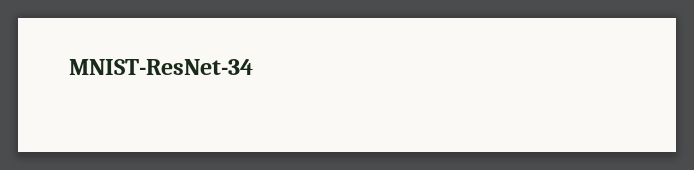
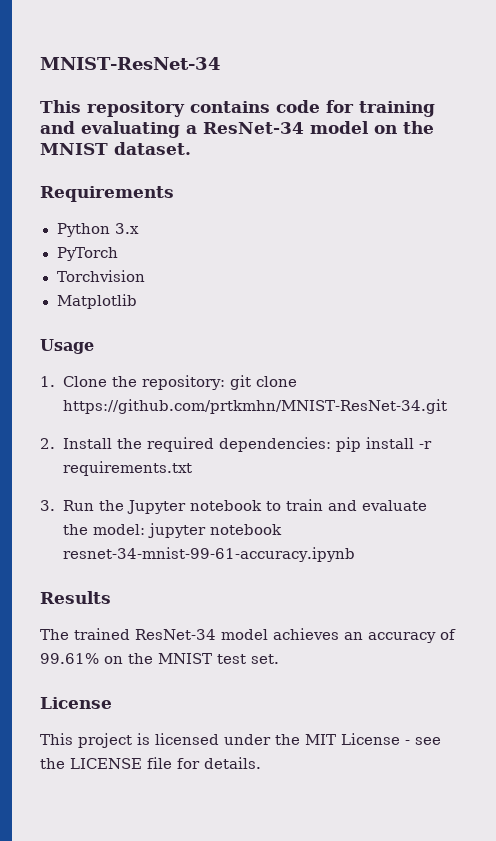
+ This repository contains code for training and evaluating a ResNet-34 model on the MNIST dataset.
+ Requirements
+ Python 3.x
+ PyTorch
+ Torchvision
+ Matplotlib
+ Usage
+ 1. Clone the repository: git clone https://github.com/prtkmhn/MNIST-ResNet-34.git
+ 2. Install the required dependencies: pip install -r requirements.txt
+ 3. Run the Jupyter notebook to train and evaluate the model: jupyter notebook resnet-34-mnist-99-61-accuracy.ipynb
+ Results
+ The trained ResNet-34 model achieves an accuracy of 99.61% on the MNIST test set.
+ License
+ This project is licensed under the MIT License - see the LICENSE file for details.

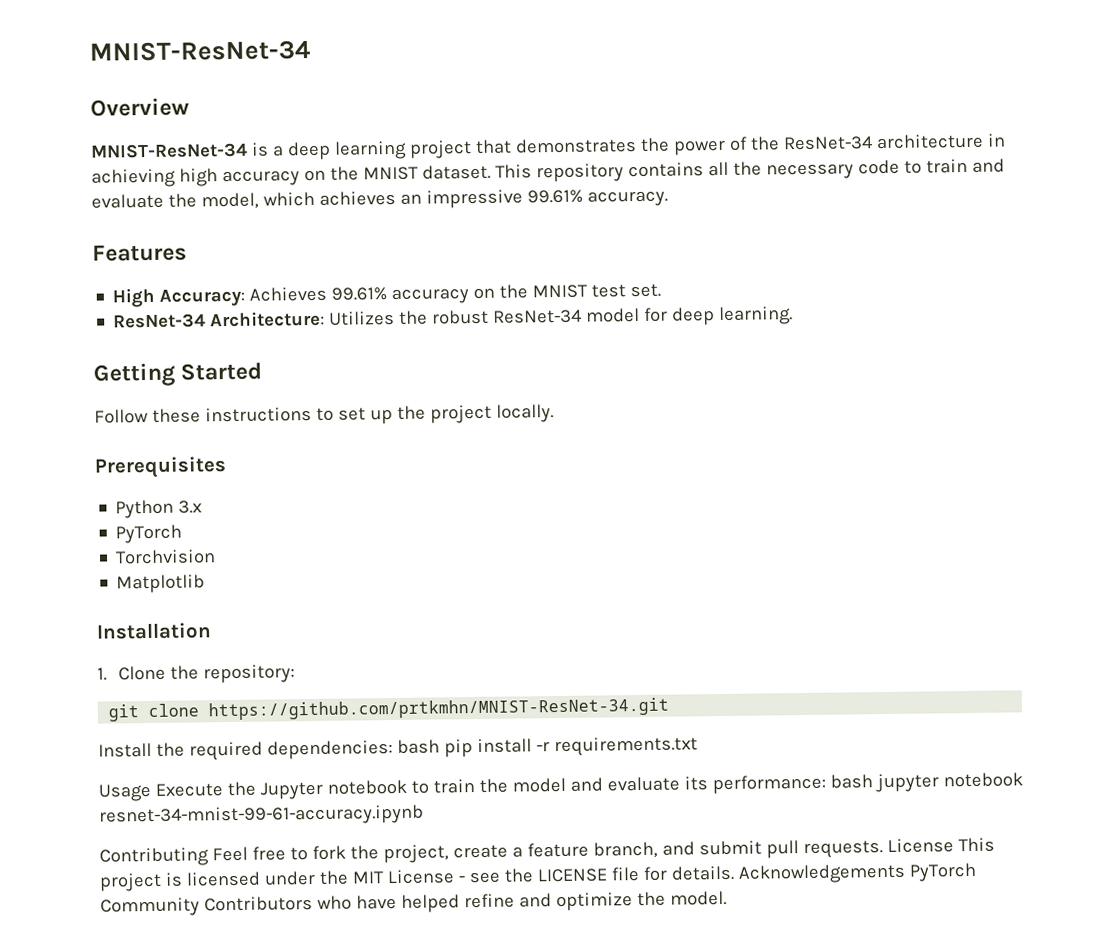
- This repository contains code for training and evaluating a ResNet-34 model on the MNIST dataset.
- Requirements
+ Overview
+ MNIST-ResNet-34 is a deep learning project that demonstrates the power of the ResNet-34 architecture in achieving high accuracy on the MNIST dataset. This repository contains all the necessary code to train and evaluate the model, which achieves an impressive 99.61% accuracy.
+ Features
+ High Accuracy: Achieves 99.61% accuracy on the MNIST test set.
+ ResNet-34 Architecture: Utilizes the robust ResNet-34 model for deep learning.
+ Getting Started
+ Follow these instructions to set up the project locally.
+ Prerequisites
- Usage
+ Installation
- 1. Clone the repository: git clone https://github.com/prtkmhn/MNIST-ResNet-34.git
+ 1. Clone the repository:
+ git clone https://github.com/prtkmhn/MNIST-ResNet-34.git
- 2. Install the required dependencies: pip install -r requirements.txt
+ Install the required dependencies: bash pip install -r requirements.txt
- 3. Run the Jupyter notebook to train and evaluate the model: jupyter notebook resnet-34-mnist-99-61-accuracy.ipynb
- Results
- The trained ResNet-34 model achieves an accuracy of 99.61% on the MNIST test set.
- License
- This project is licensed under the MIT License - see the LICENSE file for details.
+ Usage Execute the Jupyter notebook to train the model and evaluate its performance: bash jupyter notebook resnet-34-mnist-99-61-accuracy.ipynb
+ Contributing Feel free to fork the project, create a feature branch, and submit pull requests. License This project is licensed under the MIT License - see the LICENSE file for details.
+ Acknowledgements PyTorch Community Contributors who have helped refine and optimize the model.

